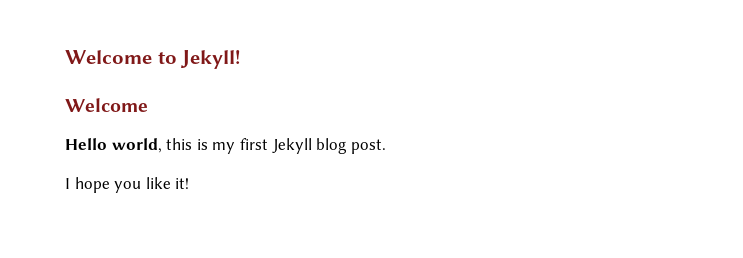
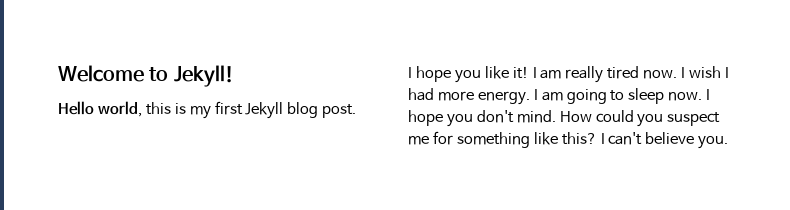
  Welcome to Jekyll!
- Welcome
+ I am really tired now. I wish I had more energy. I am going to sleep now. I hope you don't mind. How could you suspect me for something like this? I can't believe you.

